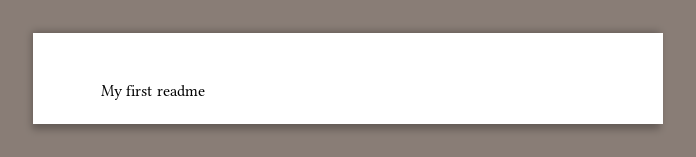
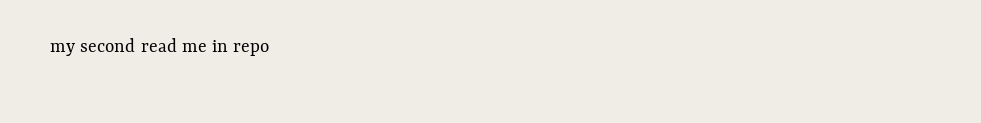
- My first readme
+ my second read me in repo

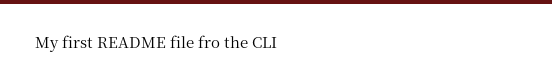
- my second read me in repo
+ My first README file fro the CLI

